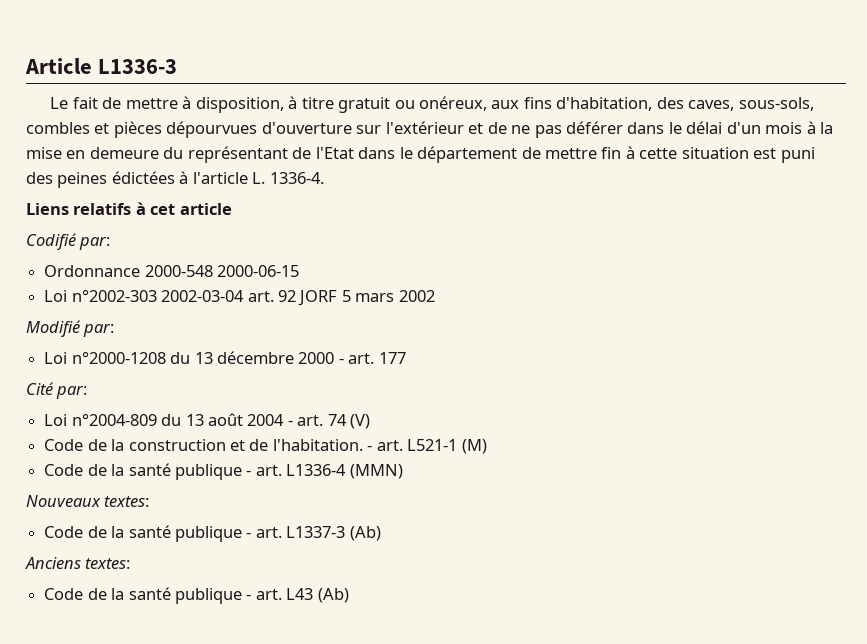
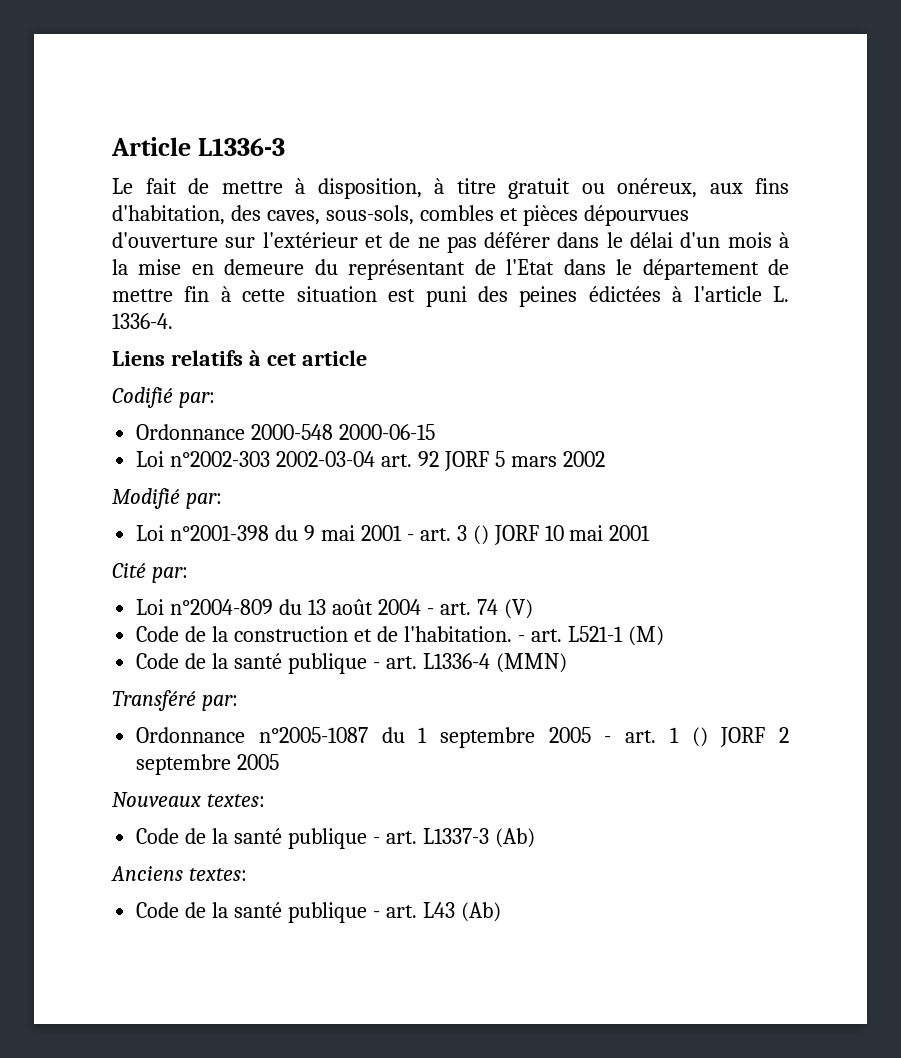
- Loi n°2000-1208 du 13 décembre 2000 - art. 177
+ Loi n°2001-398 du 9 mai 2001 - art. 3 () JORF 10 mai 2001
+ Transféré par:
+ Ordonnance n°2005-1087 du 1 septembre 2005 - art. 1 () JORF 2 septembre 2005

